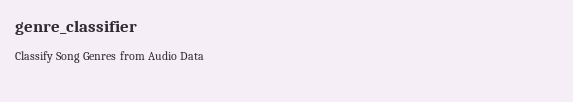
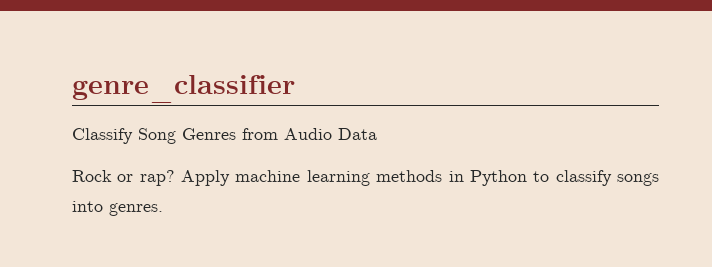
+ Rock or rap? Apply machine learning methods in Python to classify songs into genres.

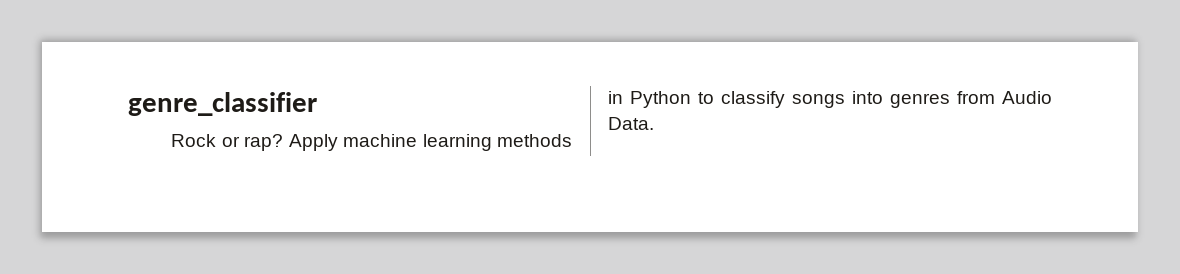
- Classify Song Genres from Audio Data
- Apply machine learning methods in Python to classify songs into genres.
+ Apply machine learning methods in Python to classify songs into genres from Audio Data.

